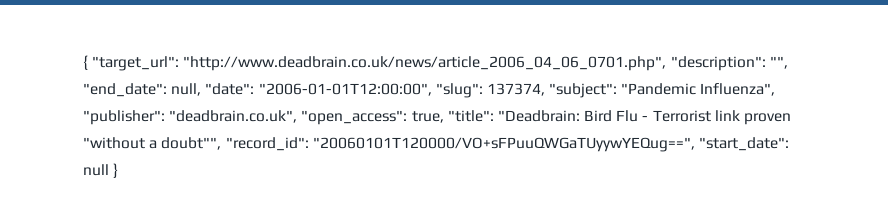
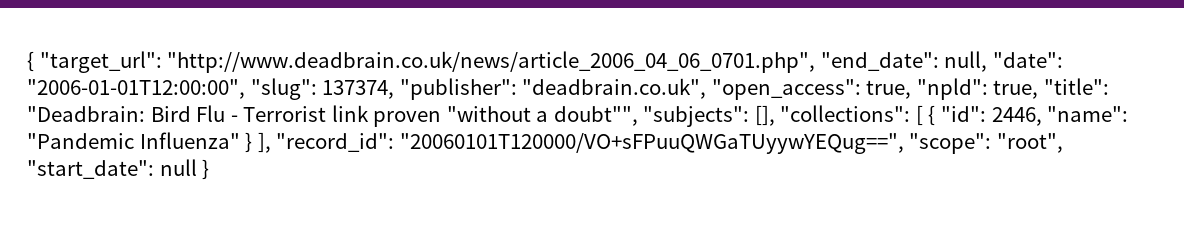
- { "target_url": "http://www.deadbrain.co.uk/news/article_2006_04_06_0701.php", "description": "", "end_date": null, "date": "2006-01-01T12:00:00", "slug": 137374, "subject": "Pandemic Influenza", "publisher": "deadbrain.co.uk", "open_access": true, "title": "Deadbrain: Bird Flu - Terrorist link proven "without a doubt"", "record_id": "20060101T120000/VO+sFPuuQWGaTUyywYEQug==", "start_date": null }
+ { "target_url": "http://www.deadbrain.co.uk/news/article_2006_04_06_0701.php", "end_date": null, "date": "2006-01-01T12:00:00", "slug": 137374, "publisher": "deadbrain.co.uk", "open_access": true, "npld": true, "title": "Deadbrain: Bird Flu - Terrorist link proven "without a doubt"", "subjects": [], "collections": [ { "id": 2446, "name": "Pandemic Influenza" } ], "record_id": "20060101T120000/VO+sFPuuQWGaTUyywYEQug==", "scope": "root", "start_date": null }

